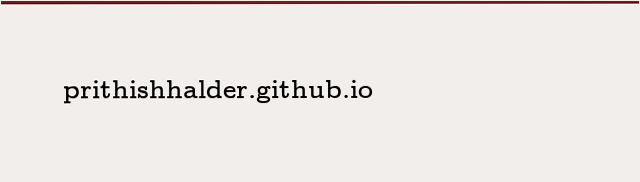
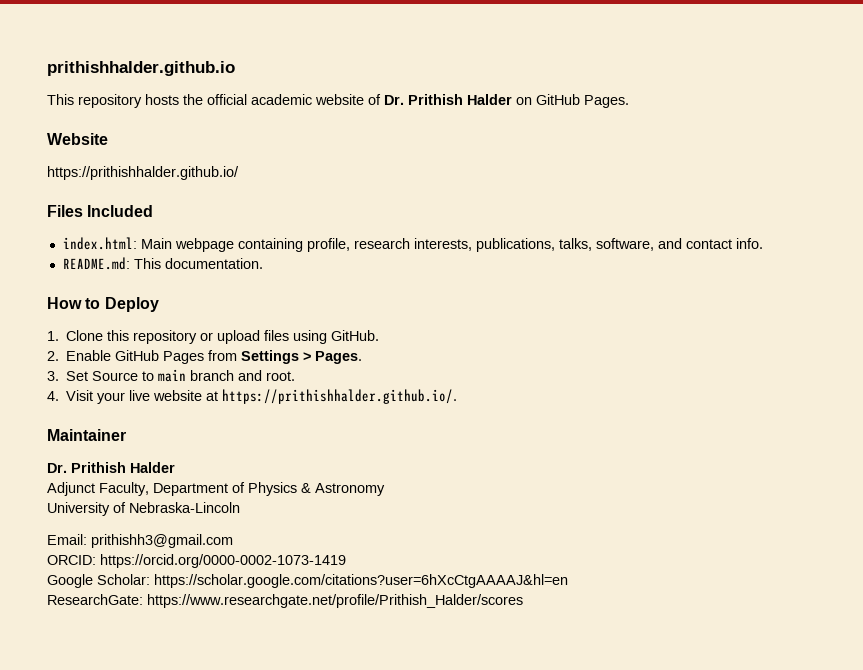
+ This repository hosts the official academic website of Dr. Prithish Halder on GitHub Pages.
+ Website
+ https://prithishhalder.github.io/
+ Files Included
+ index.html: Main webpage containing profile, research interests, publications, talks, software, and contact info.
+ README.md: This documentation.
+ How to Deploy
+ 1. Clone this repository or upload files using GitHub.
+ 2. Enable GitHub Pages from Settings > Pages.
+ 3. Set Source to main branch and root.
+ 4. Visit your live website at https://prithishhalder.github.io/.
+ Maintainer
+ Dr. Prithish Halder
+ Adjunct Faculty, Department of Physics & Astronomy
+ University of Nebraska-Lincoln
+ Email: prithishh3@gmail.com
+ ORCID: https://orcid.org/0000-0002-1073-1419
+ Google Scholar: https://scholar.google.com/citations?user=6hXcCtgAAAAJ&hl=en
+ ResearchGate: https://www.researchgate.net/profile/Prithish_Halder/scores

